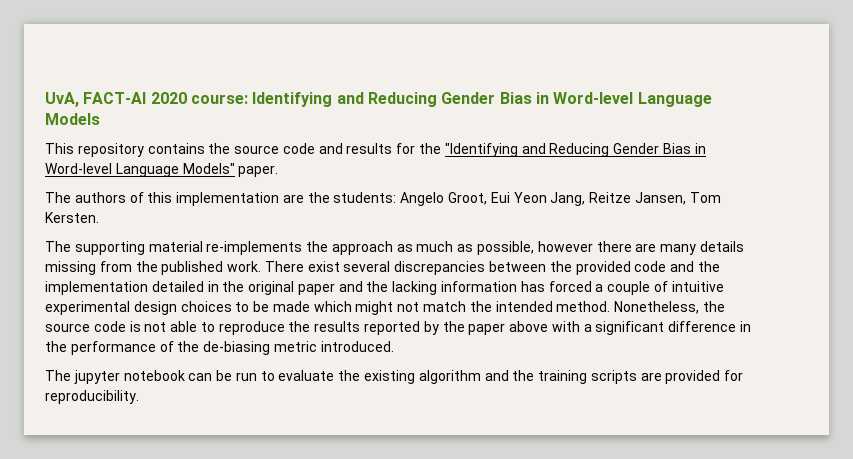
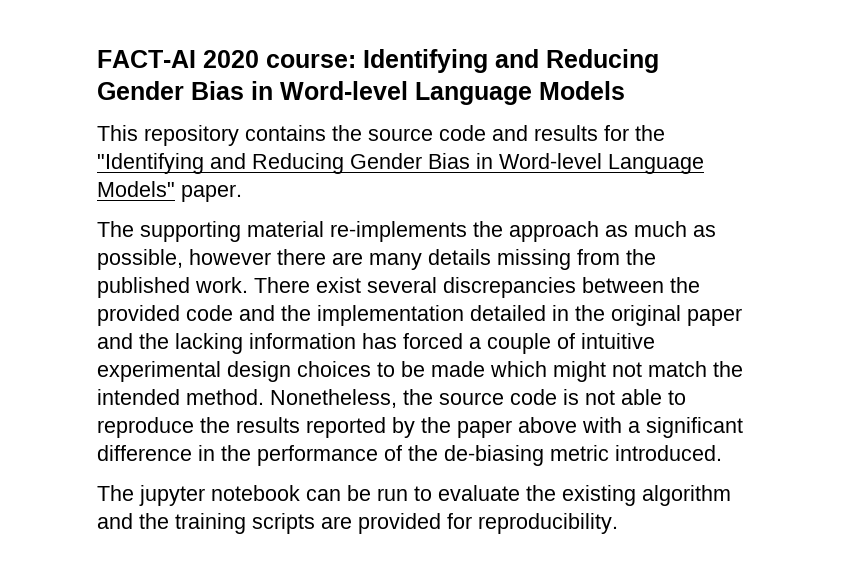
- UvA, FACT-AI 2020 course: Identifying and Reducing Gender Bias in Word-level Language Models
+ FACT-AI 2020 course: Identifying and Reducing Gender Bias in Word-level Language Models
- The authors of this implementation are the students: Angelo Groot, Eui Yeon Jang, Reitze Jansen, Tom Kersten.

